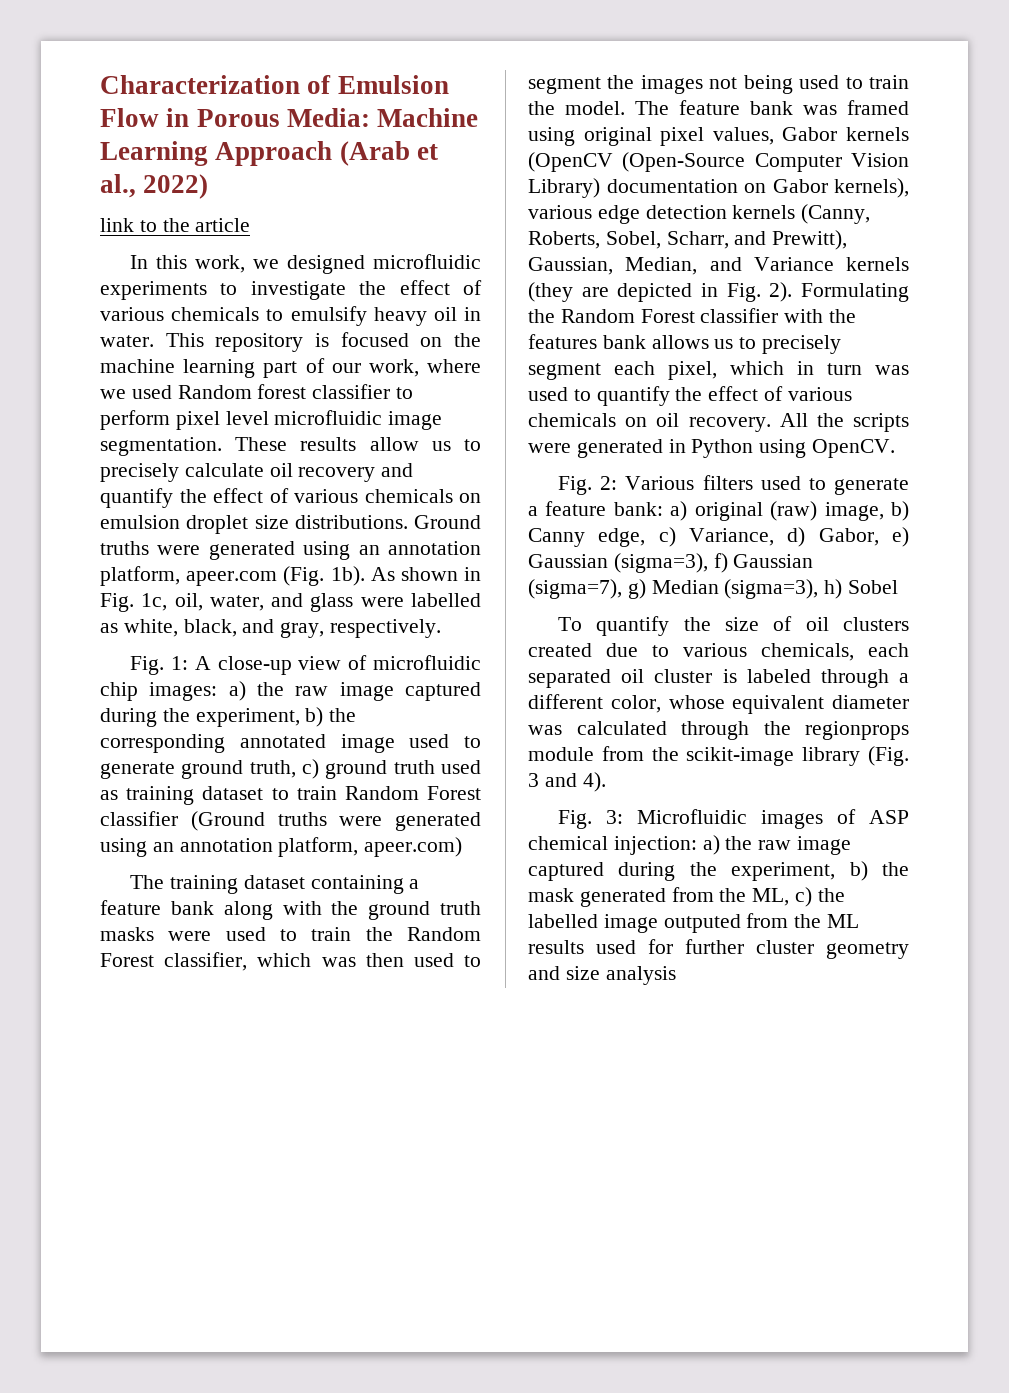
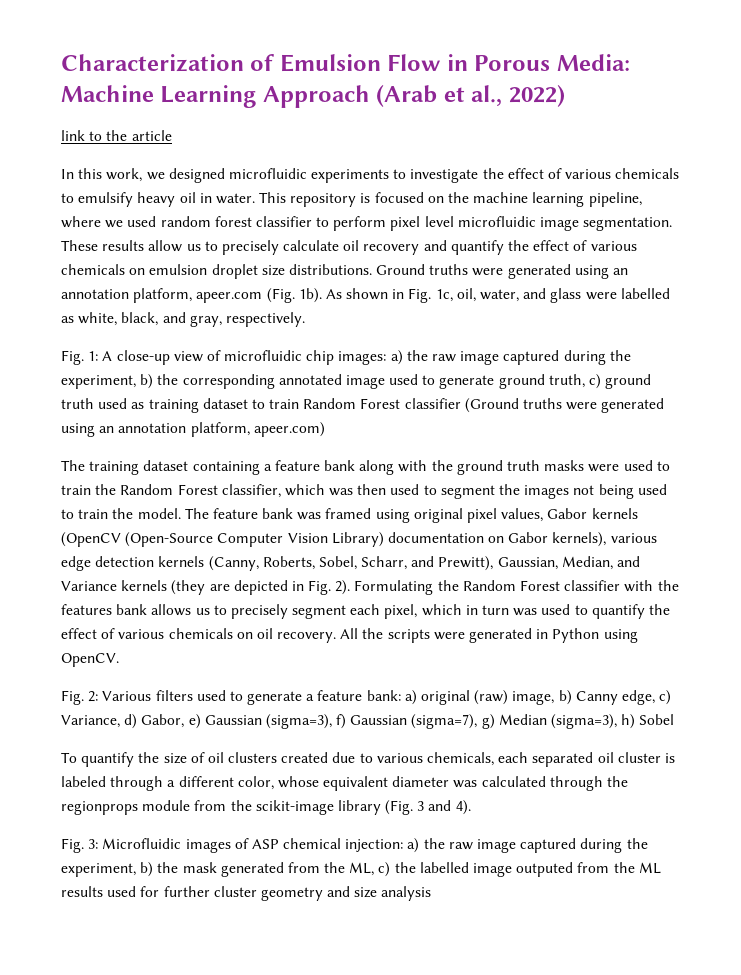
- This repository is focused on the machine learning part of our work, where we used Random forest classifier to perform pixel level microfluidic image segmentation.
+ This repository is focused on the machine learning pipeline, where we used random forest classifier to perform pixel level microfluidic image segmentation.

